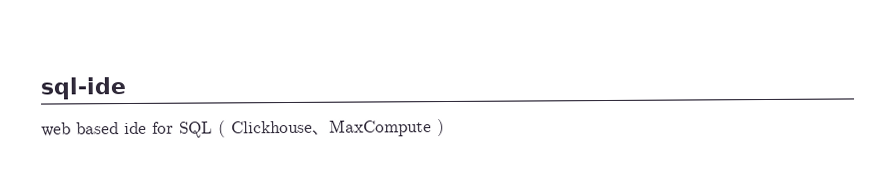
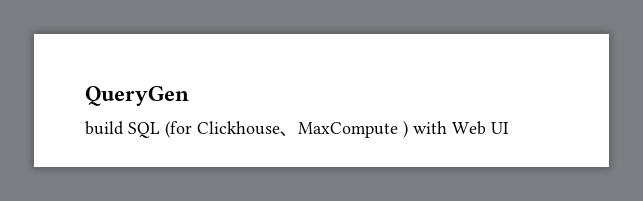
- sql-ide
- web based ide for SQL ( Clickhouse、MaxCompute )
+ QueryGen
+ build SQL (for Clickhouse、MaxCompute ) with Web UI

